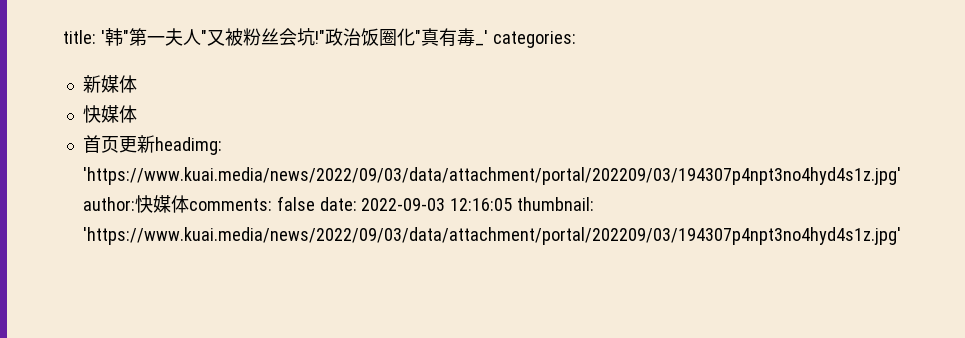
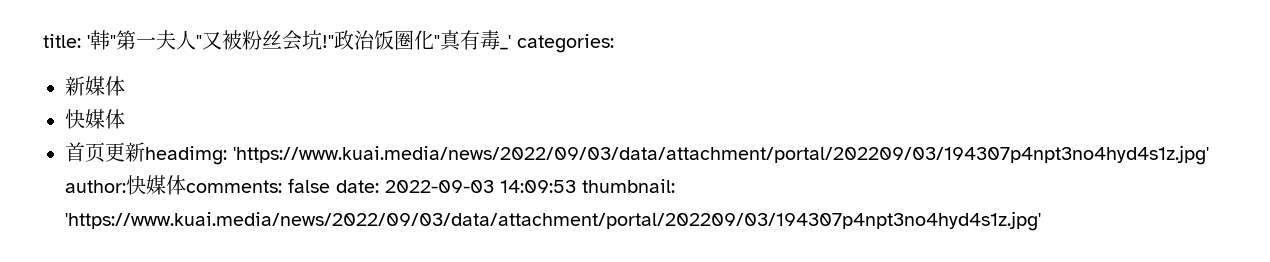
- 首页更新headimg: 'https://www.kuai.media/news/2022/09/03/data/attachment/portal/202209/03/194307p4npt3no4hyd4s1z.jpg' author:快媒体comments: false date: 2022-09-03 12:16:05 thumbnail: 'https://www.kuai.media/news/2022/09/03/data/attachment/portal/202209/03/194307p4npt3no4hyd4s1z.jpg'
+ 首页更新headimg: 'https://www.kuai.media/news/2022/09/03/data/attachment/portal/202209/03/194307p4npt3no4hyd4s1z.jpg' author:快媒体comments: false date: 2022-09-03 14:09:53 thumbnail: 'https://www.kuai.media/news/2022/09/03/data/attachment/portal/202209/03/194307p4npt3no4hyd4s1z.jpg'

